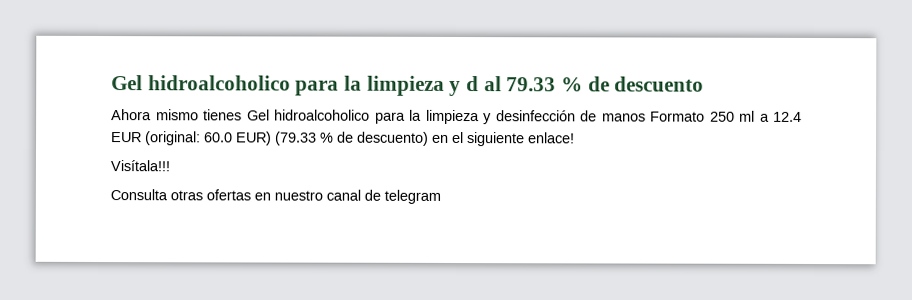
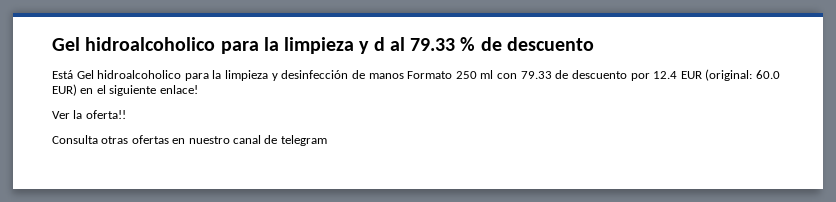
- Ahora mismo tienes Gel hidroalcoholico para la limpieza y desinfección de manos Formato 250 ml a 12.4 EUR (original: 60.0 EUR) (79.33 % de descuento) en el siguiente enlace!
+ Está Gel hidroalcoholico para la limpieza y desinfección de manos Formato 250 ml con 79.33 de descuento por 12.4 EUR (original: 60.0 EUR) en el siguiente enlace!
- Visítala!!!
+ Ver la oferta!!

